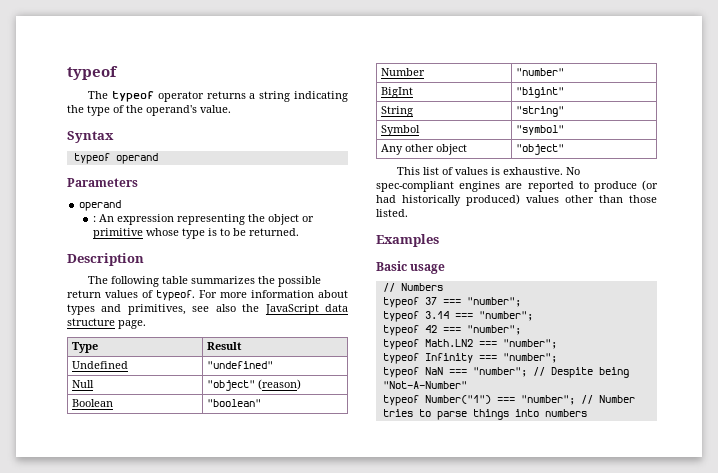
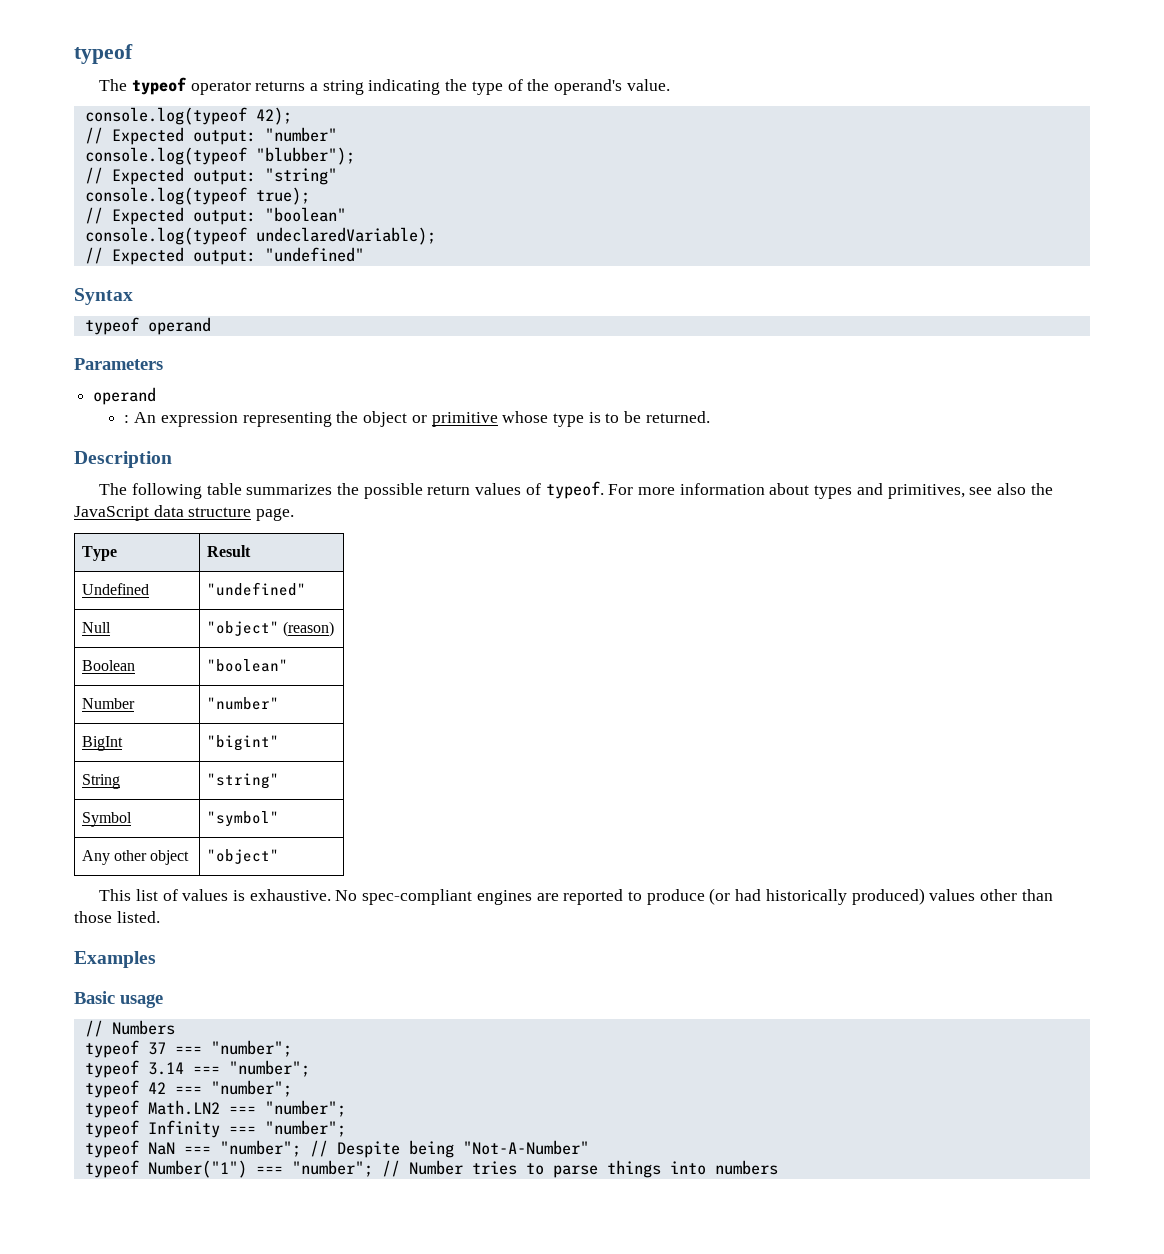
+ console.log(typeof 42);
+ // Expected output: "number"
+ console.log(typeof "blubber");
+ // Expected output: "string"
+ console.log(typeof true);
+ // Expected output: "boolean"
+ console.log(typeof undeclaredVariable);
+ // Expected output: "undefined"

